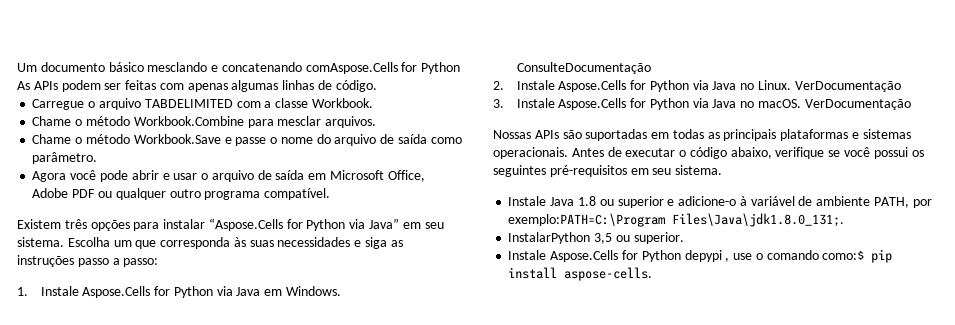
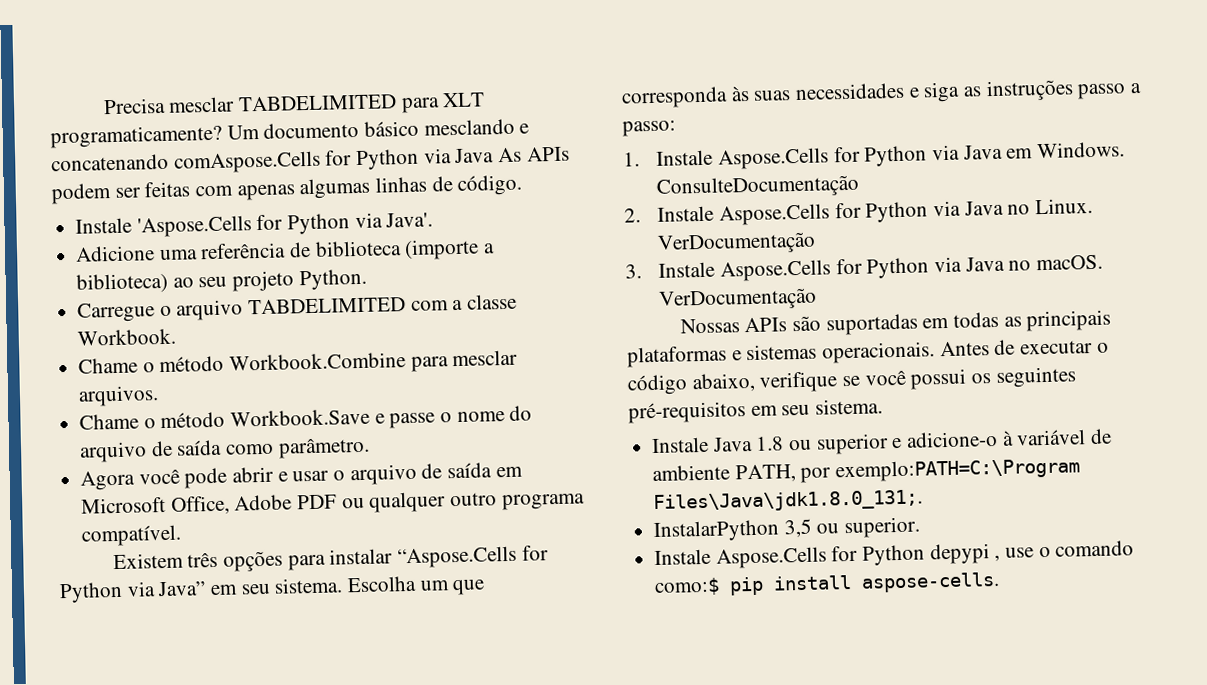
+ Precisa mesclar TABDELIMITED para XLT programaticamente?
- Um documento básico mesclando e concatenando comAspose.Cells for Python As APIs podem ser feitas com apenas algumas linhas de código.
+ Um documento básico mesclando e concatenando comAspose.Cells for Python via Java As APIs podem ser feitas com apenas algumas linhas de código.
+ Instale 'Aspose.Cells for Python via Java'.
+ Adicione uma referência de biblioteca (importe a biblioteca) ao seu projeto Python.

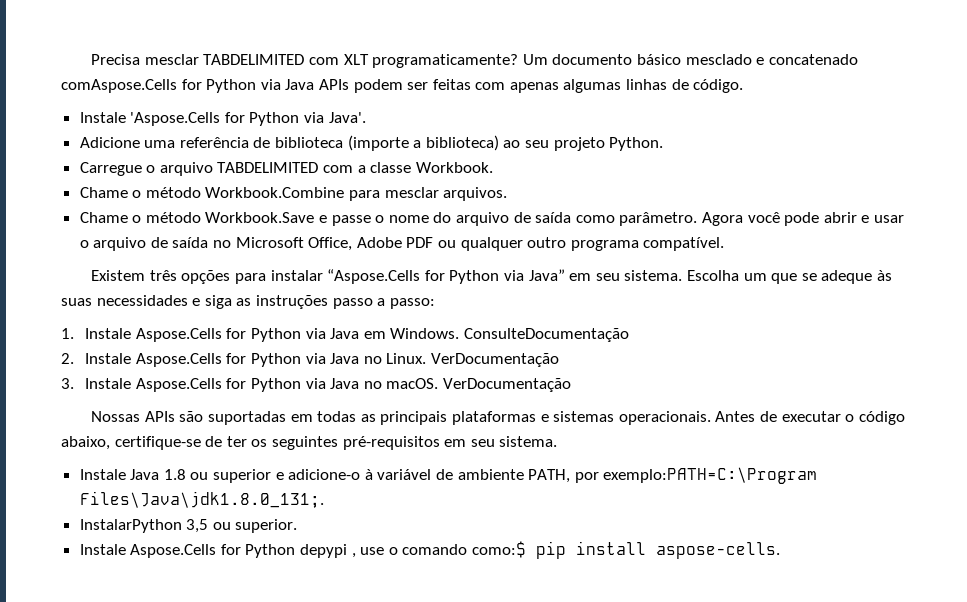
- Precisa mesclar TABDELIMITED para XLT programaticamente?
+ Precisa mesclar TABDELIMITED com XLT programaticamente?
- Um documento básico mesclando e concatenando comAspose.Cells for Python via Java As APIs podem ser feitas com apenas algumas linhas de código.
+ Um documento básico mesclado e concatenado comAspose.Cells for Python via Java APIs podem ser feitas com apenas algumas linhas de código.
- Chame o método Workbook.Save e passe o nome do arquivo de saída como parâmetro.
- Agora você pode abrir e usar o arquivo de saída em Microsoft Office, Adobe PDF ou qualquer outro programa compatível.
+ Chame o método Workbook.Save e passe o nome do arquivo de saída como parâmetro. Agora você pode abrir e usar o arquivo de saída no Microsoft Office, Adobe PDF ou qualquer outro programa compatível.
- Escolha um que corresponda às suas necessidades e siga as instruções passo a passo:
+ Escolha um que se adeque às suas necessidades e siga as instruções passo a passo:
- Antes de executar o código abaixo, verifique se você possui os seguintes pré-requisitos em seu sistema.
+ Antes de executar o código abaixo, certifique-se de ter os seguintes pré-requisitos em seu sistema.

